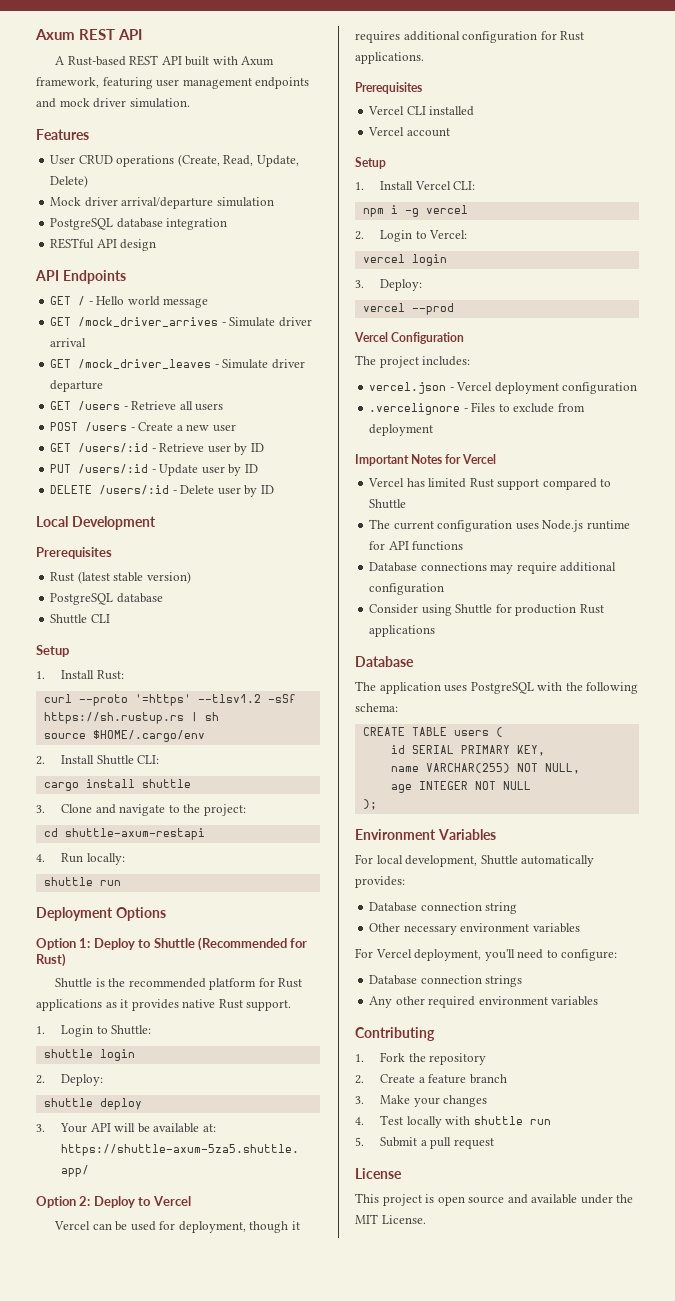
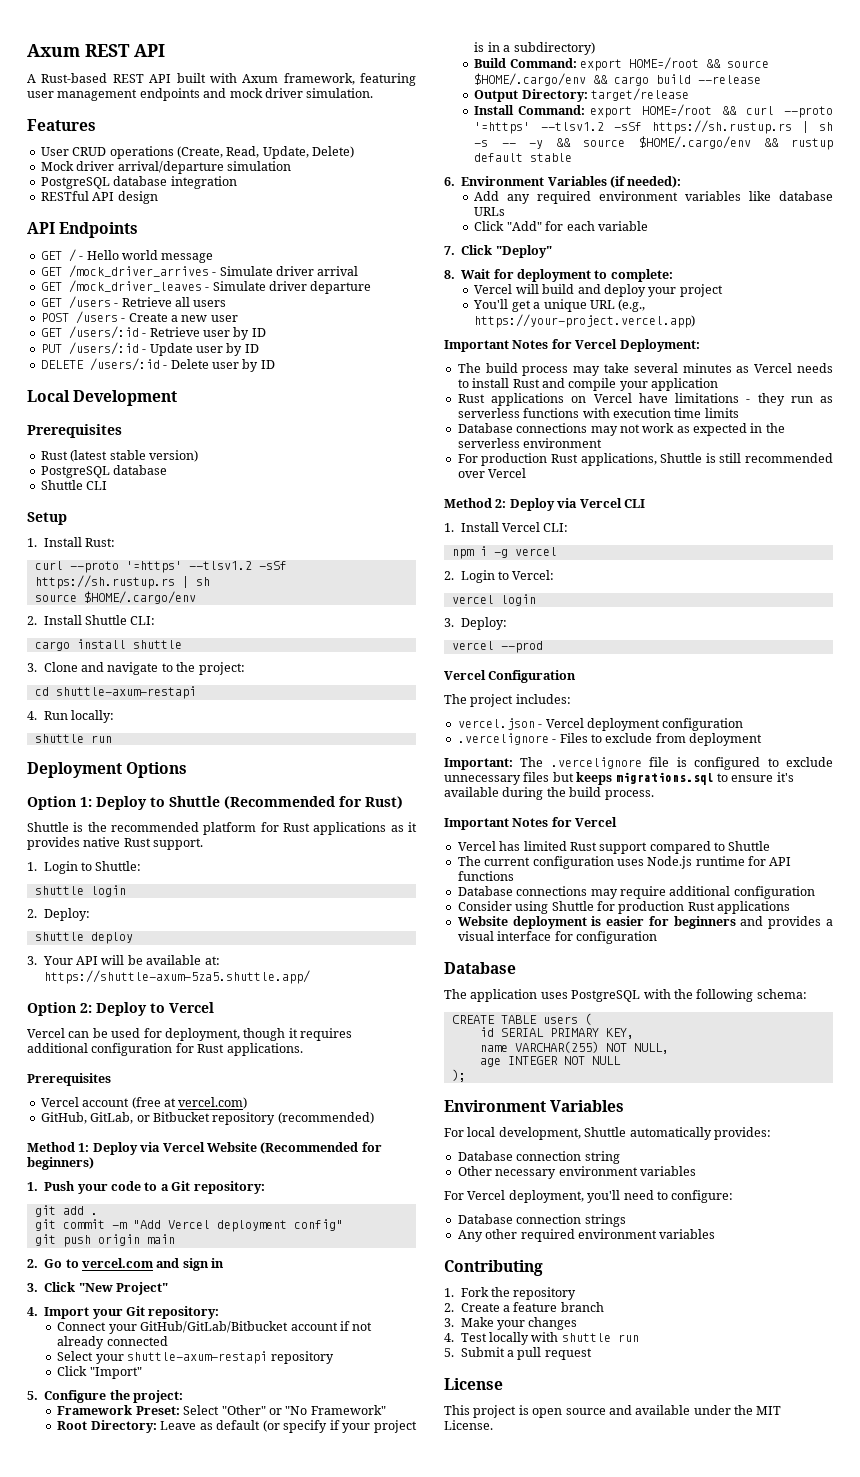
- Vercel CLI installed
- Vercel account
- Setup
+ Vercel account (free at vercel.com)
+ GitHub, GitLab, or Bitbucket repository (recommended)
+ Method 1: Deploy via Vercel Website (Recommended for beginners)
+ 1. Push your code to a Git repository:
+ git add .
+ git commit -m "Add Vercel deployment config"
+ git push origin main
+ 2. Go to vercel.com and sign in
+ 3. Click "New Project"
+ 4. Import your Git repository:
+ Connect your GitHub/GitLab/Bitbucket account if not already connected
+ Select your shuttle-axum-restapi repository
+ Click "Import"
+ 5. Configure the project:
+ Framework Preset: Select "Other" or "No Framework"
+ Root Directory: Leave as default (or specify if your project is in a subdirectory)
+ Build Command: export HOME=/root && source $HOME/.cargo/env && cargo build --release
+ Output Directory: target/release
+ Install Command: export HOME=/root && curl --proto '=https' --tlsv1.2 -sSf https://sh.rustup.rs | sh -s -- -y && source $HOME/.cargo/env && rustup default stable
+ 6. Environment Variables (if needed):
+ Add any required environment variables like database URLs
+ Click "Add" for each variable
+ 7. Click "Deploy"
+ 8. Wait for deployment to complete:
+ Vercel will build and deploy your project
+ You'll get a unique URL (e.g., https://your-project.vercel.app)
+ Important Notes for Vercel Deployment:
+ The build process may take several minutes as Vercel needs to install Rust and compile your application
+ Rust applications on Vercel have limitations - they run as serverless functions with execution time limits
+ Database connections may not work as expected in the serverless environment
+ For production Rust applications, Shuttle is still recommended over Vercel
+ Method 2: Deploy via Vercel CLI
+ Important: The .vercelignore file is configured to exclude unnecessary files but keeps migrations.sql to ensure it's available during the build process.
+ Website deployment is easier for beginners and provides a visual interface for configuration

